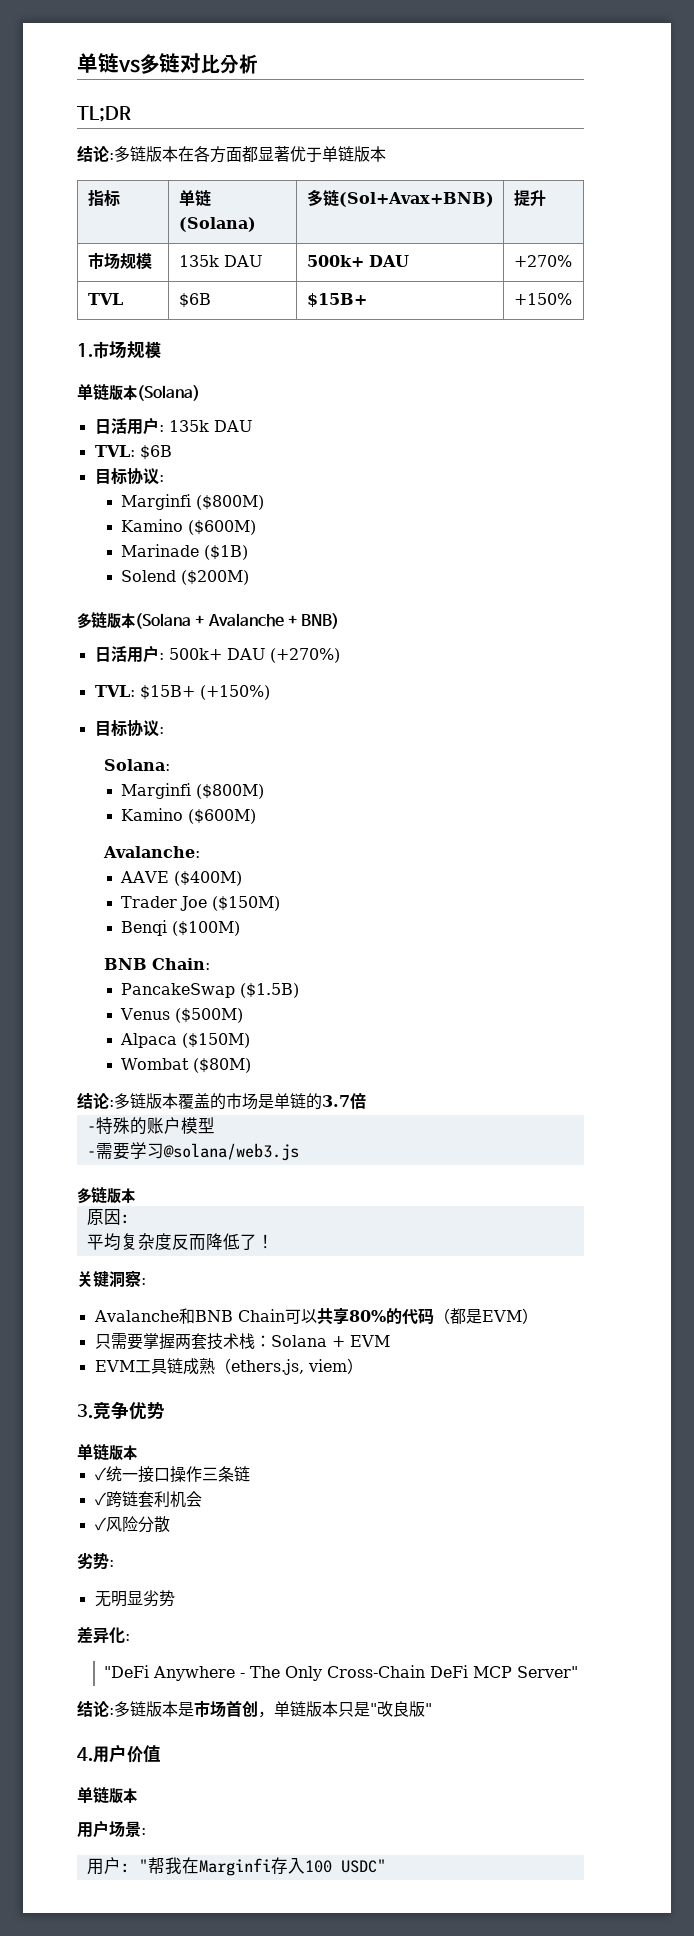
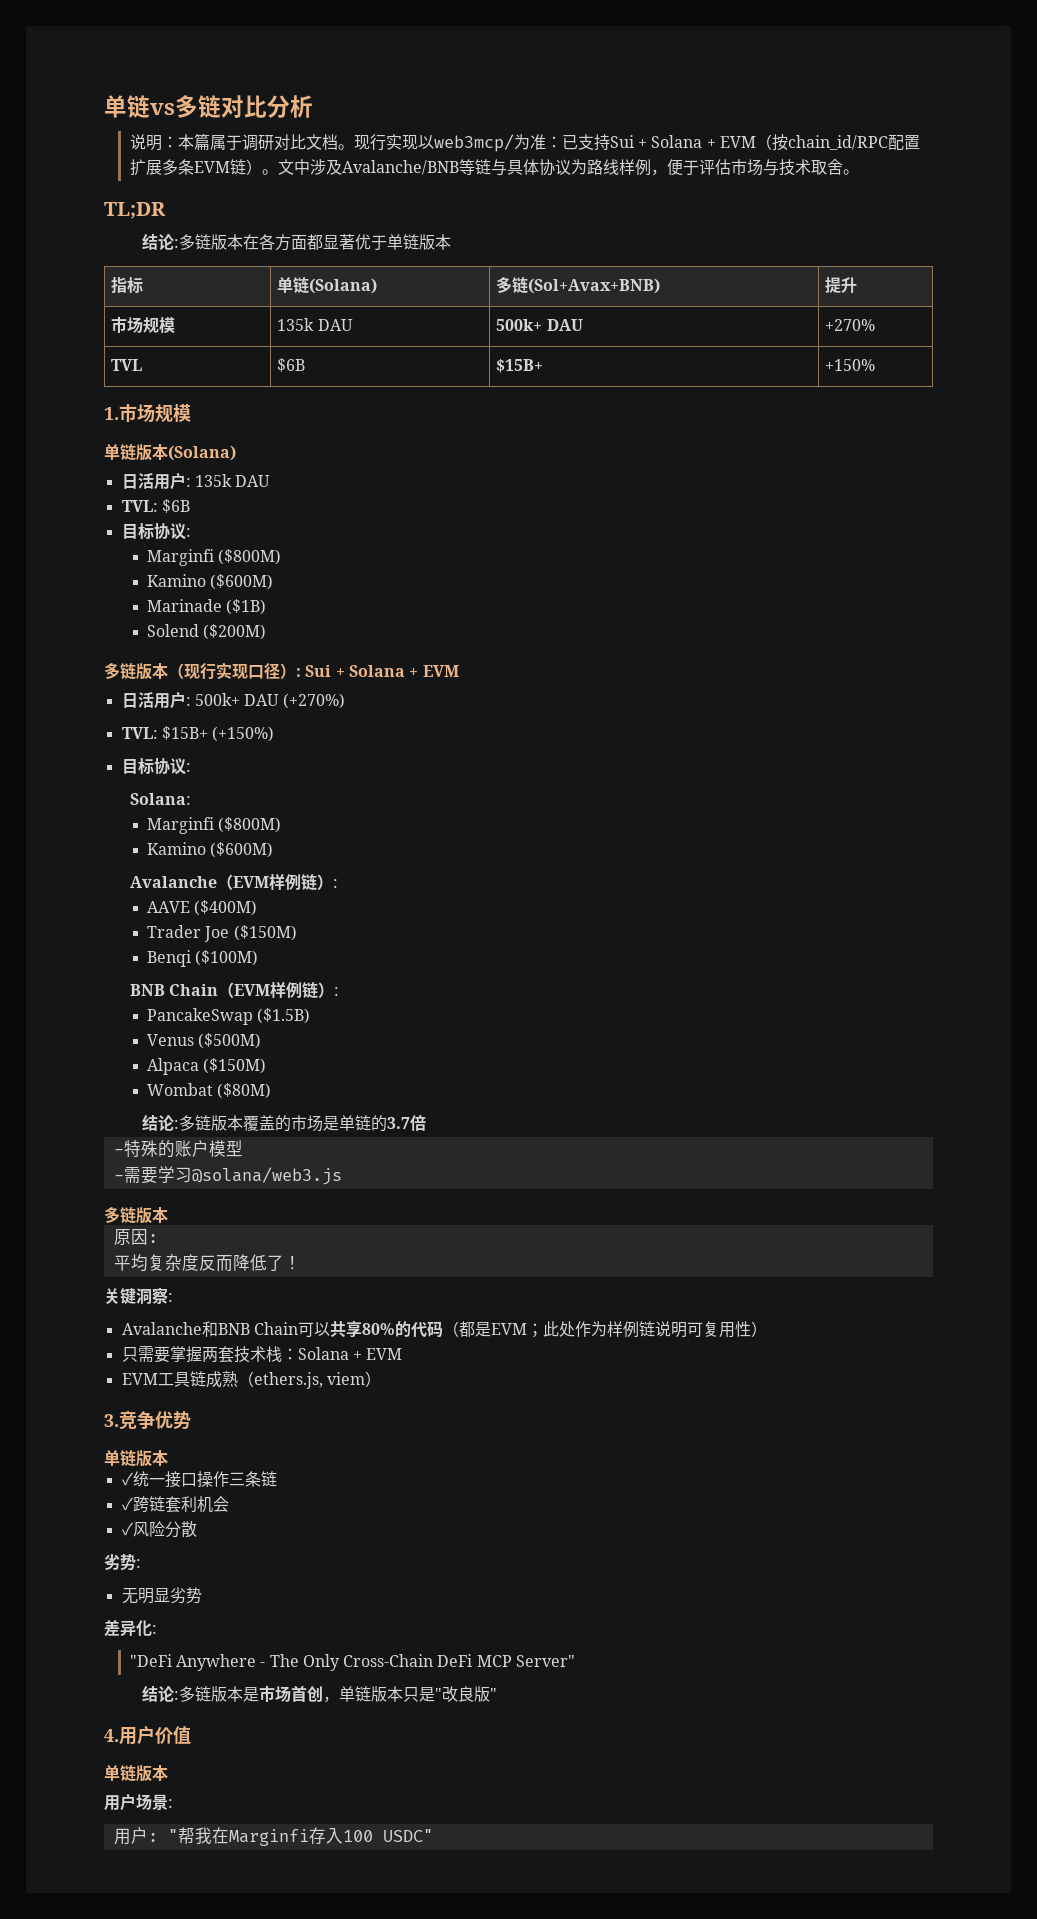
+ 说明：本篇属于调研对比文档。现行实现以web3mcp/为准：已支持Sui + Solana + EVM（按chain_id/RPC配置扩展多条EVM链）。文中涉及Avalanche/BNB等链与具体协议为路线样例，便于评估市场与技术取舍。
- 多链版本(Solana + Avalanche + BNB)
+ 多链版本（现行实现口径）: Sui + Solana + EVM
- Avalanche:
+ Avalanche（EVM样例链）:
- BNB Chain:
+ BNB Chain（EVM样例链）:
- Avalanche和BNB Chain可以共享80%的代码（都是EVM）
+ Avalanche和BNB Chain可以共享80%的代码（都是EVM；此处作为样例链说明可复用性）

